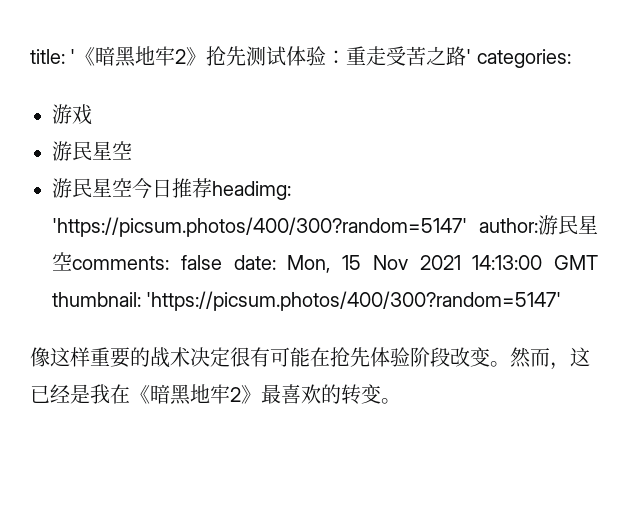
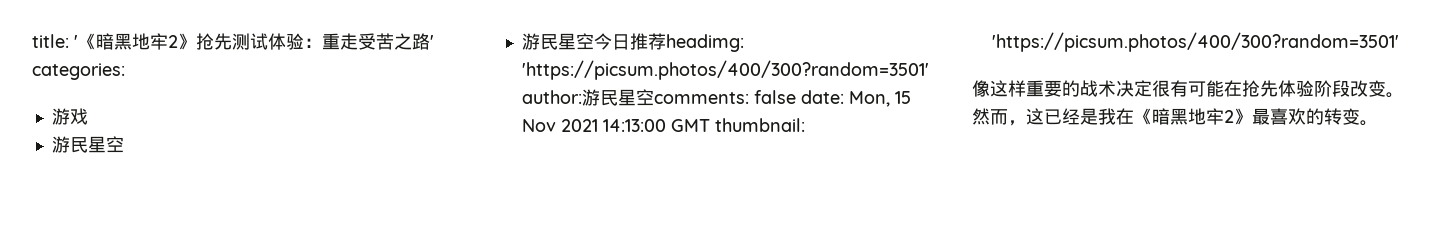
- 游民星空今日推荐headimg: 'https://picsum.photos/400/300?random=5147' author:游民星空comments: false date: Mon, 15 Nov 2021 14:13:00 GMT thumbnail: 'https://picsum.photos/400/300?random=5147'
+ 游民星空今日推荐headimg: 'https://picsum.photos/400/300?random=3501' author:游民星空comments: false date: Mon, 15 Nov 2021 14:13:00 GMT thumbnail: 'https://picsum.photos/400/300?random=3501'

